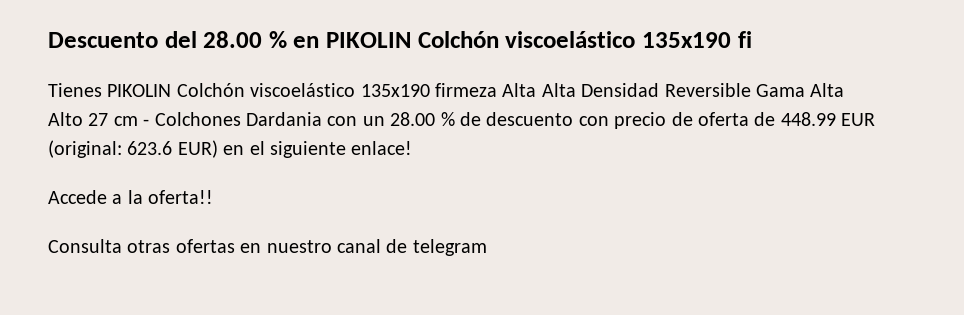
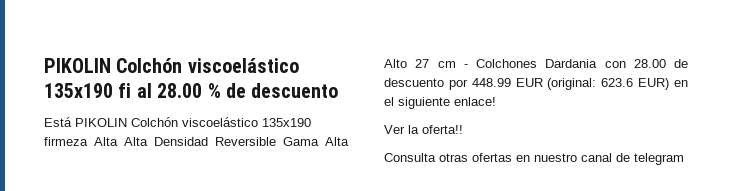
- Descuento del 28.00 % en PIKOLIN Colchón viscoelástico 135x190 fi
- Tienes PIKOLIN Colchón viscoelástico 135x190 firmeza Alta Alta Densidad Reversible Gama Alta Alto 27 cm - Colchones Dardania con un 28.00 % de descuento con precio de oferta de 448.99 EUR (original: 623.6 EUR) en el siguiente enlace!
+ PIKOLIN Colchón viscoelástico 135x190 fi al 28.00 % de descuento
+ Está PIKOLIN Colchón viscoelástico 135x190 firmeza Alta Alta Densidad Reversible Gama Alta Alto 27 cm - Colchones Dardania con 28.00 de descuento por 448.99 EUR (original: 623.6 EUR) en el siguiente enlace!
- Accede a la oferta!!
+ Ver la oferta!!

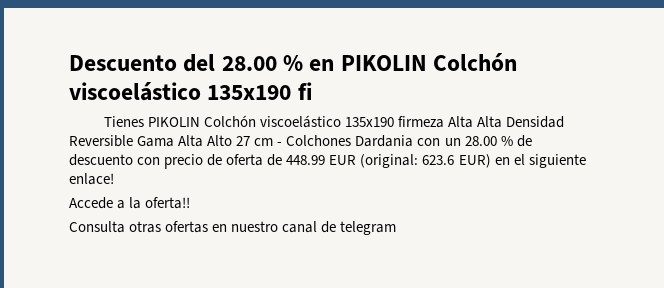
- PIKOLIN Colchón viscoelástico 135x190 fi al 28.00 % de descuento
- Está PIKOLIN Colchón viscoelástico 135x190 firmeza Alta Alta Densidad Reversible Gama Alta Alto 27 cm - Colchones Dardania con 28.00 de descuento por 448.99 EUR (original: 623.6 EUR) en el siguiente enlace!
+ Descuento del 28.00 % en PIKOLIN Colchón viscoelástico 135x190 fi
+ Tienes PIKOLIN Colchón viscoelástico 135x190 firmeza Alta Alta Densidad Reversible Gama Alta Alto 27 cm - Colchones Dardania con un 28.00 % de descuento con precio de oferta de 448.99 EUR (original: 623.6 EUR) en el siguiente enlace!
- Ver la oferta!!
+ Accede a la oferta!!

